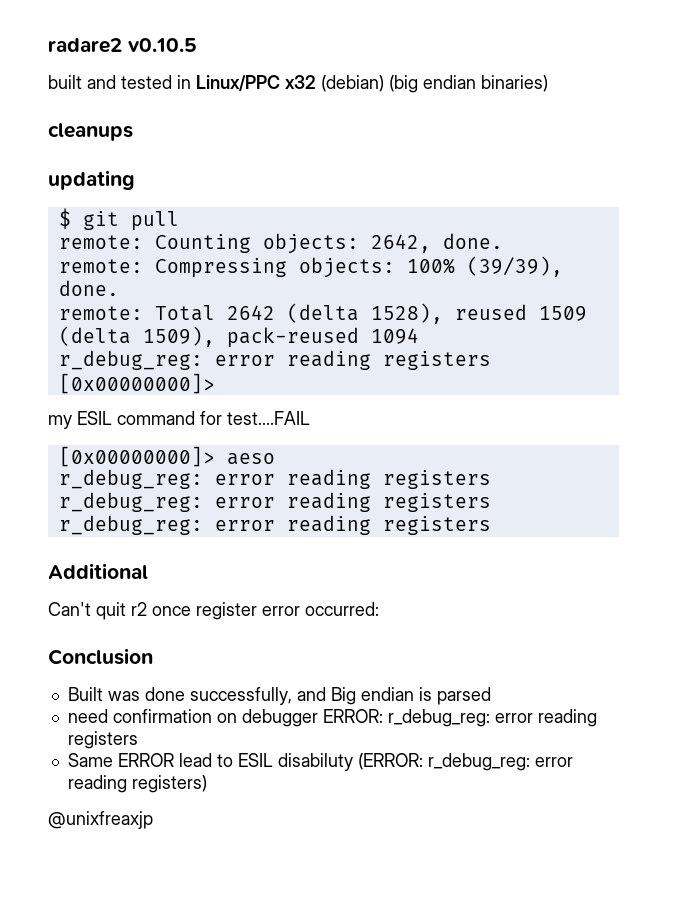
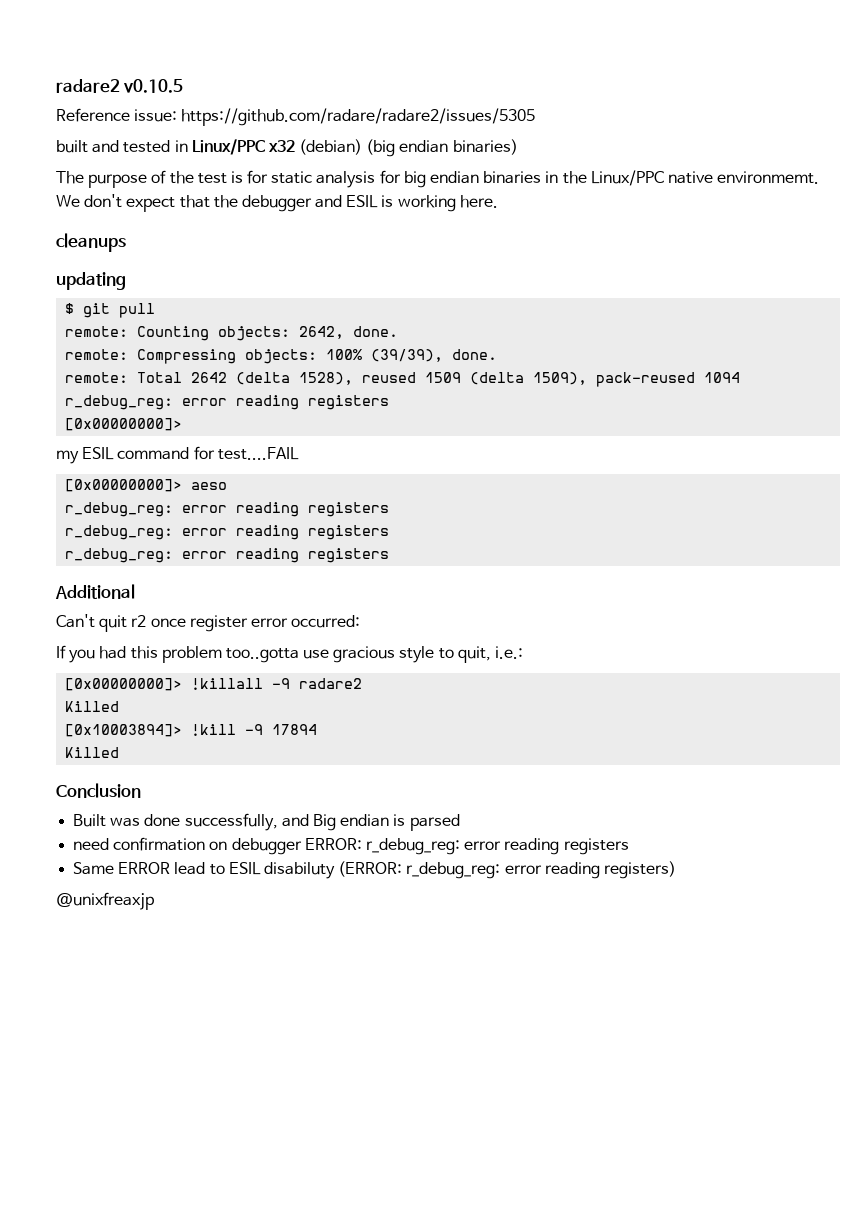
+ Reference issue: https://github.com/radare/radare2/issues/5305
+ The purpose of the test is for static analysis for big endian binaries in the Linux/PPC native environmemt. We don't expect that the debugger and ESIL is working here.
+ If you had this problem too..gotta use gracious style to quit, i.e.:
+ [0x00000000]> !killall -9 radare2
+ Killed
+ [0x10003894]> !kill -9 17894
+ Killed

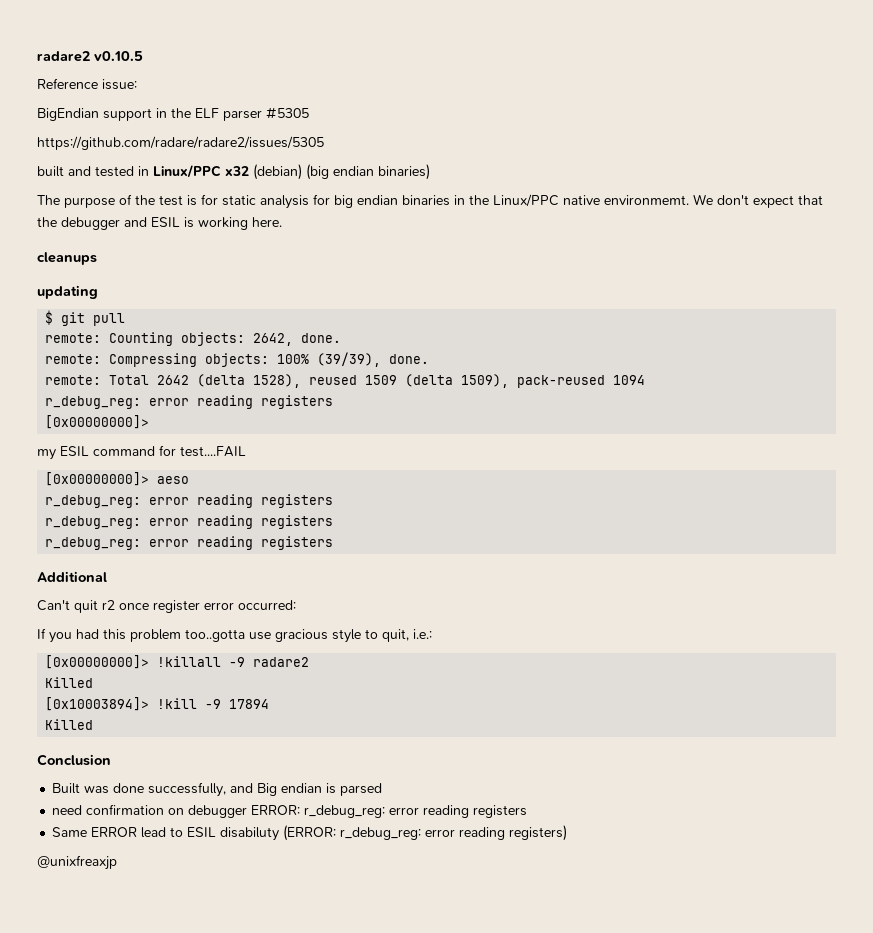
- Reference issue: https://github.com/radare/radare2/issues/5305
+ Reference issue:
+ BigEndian support in the ELF parser #5305
+ https://github.com/radare/radare2/issues/5305

